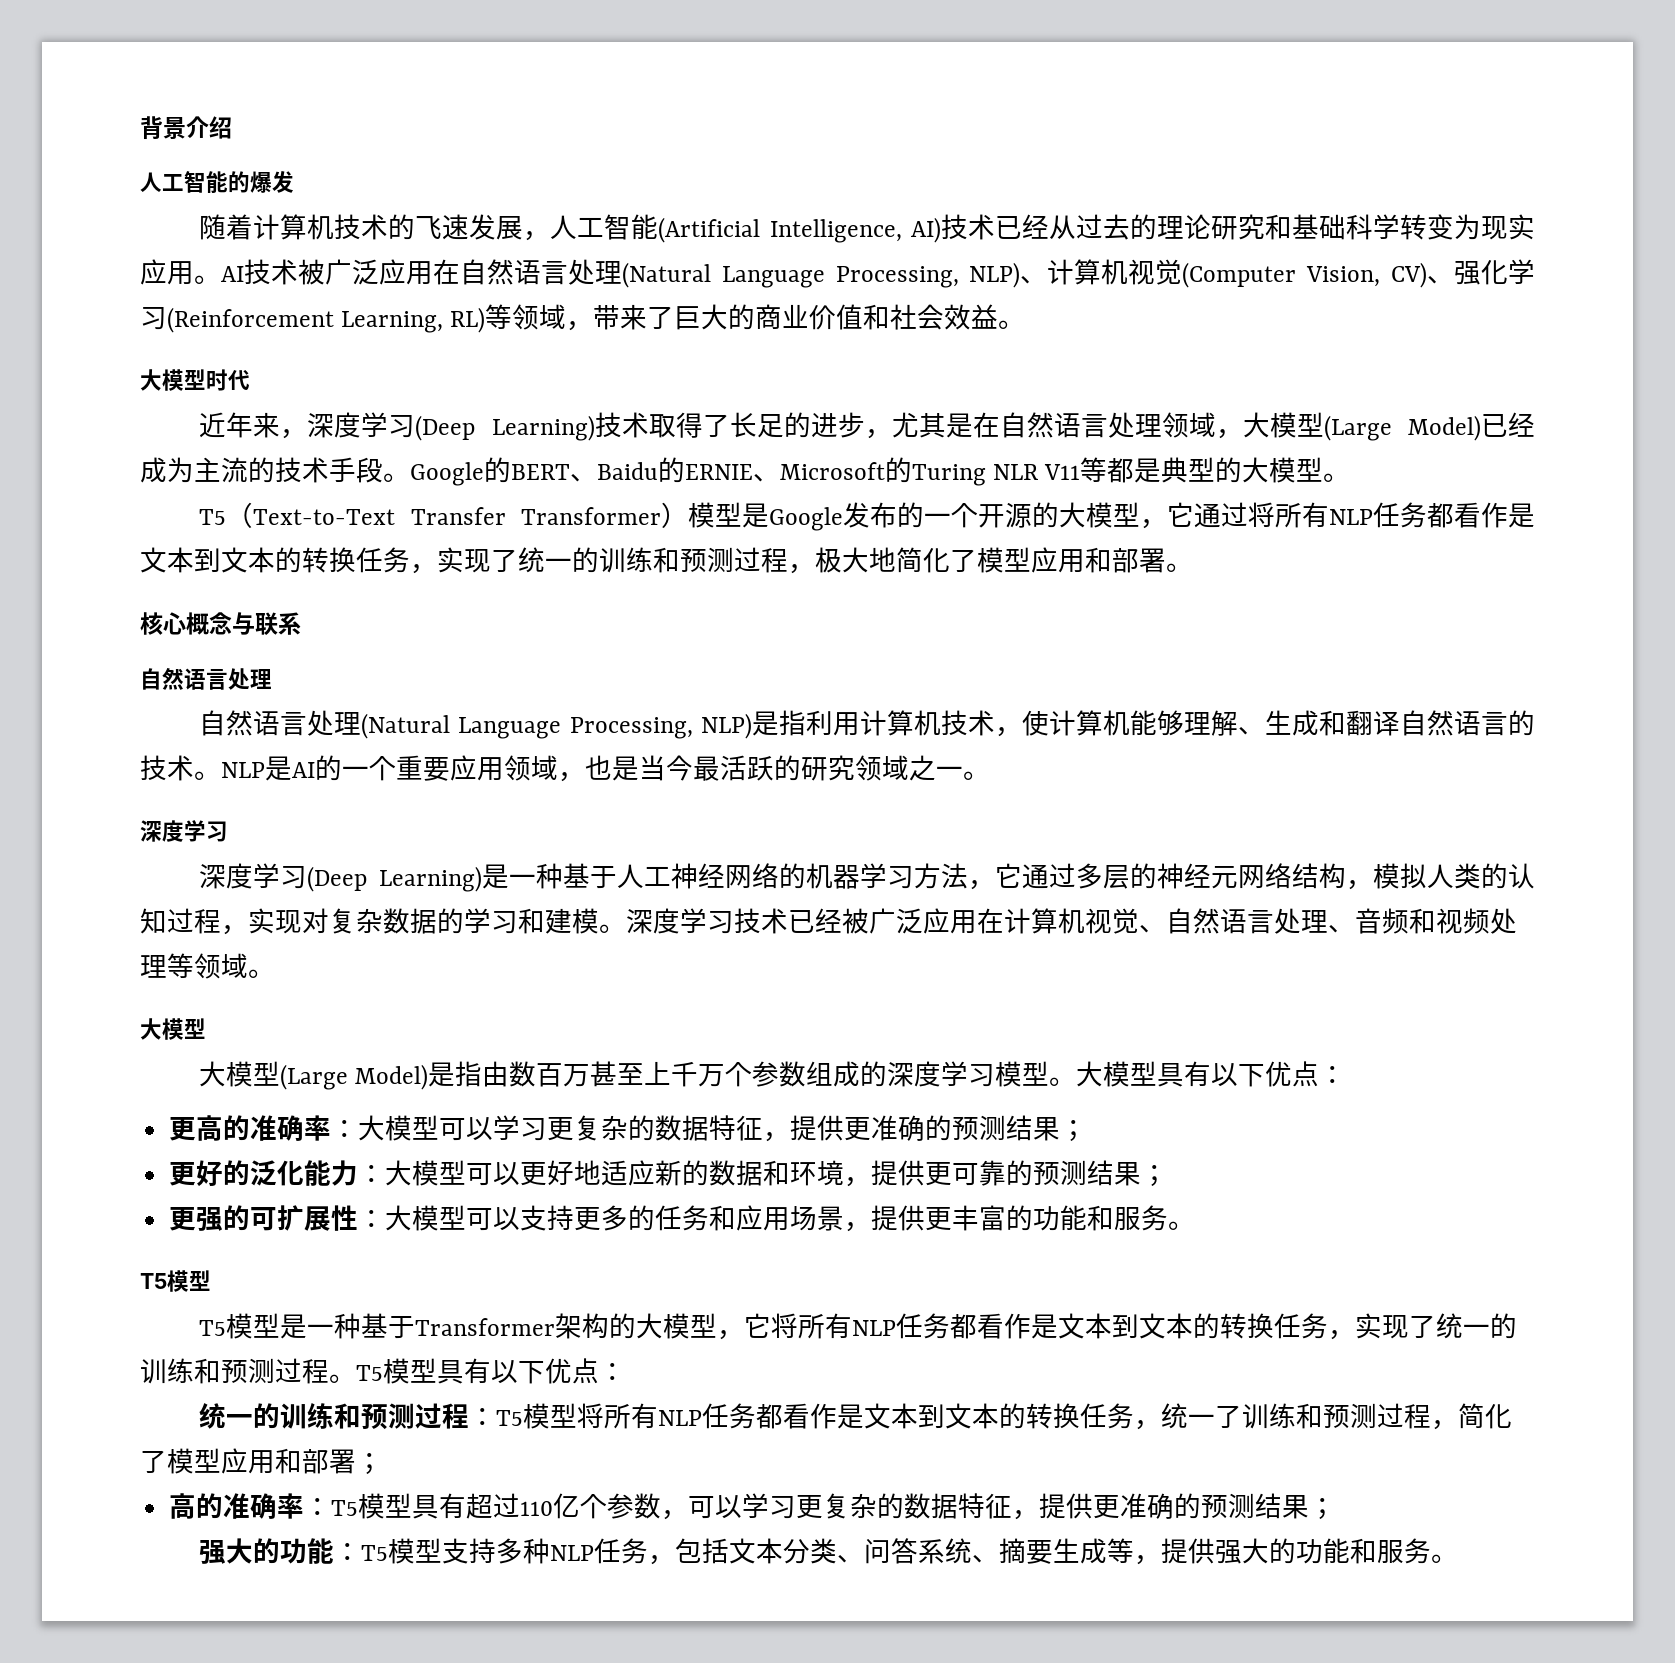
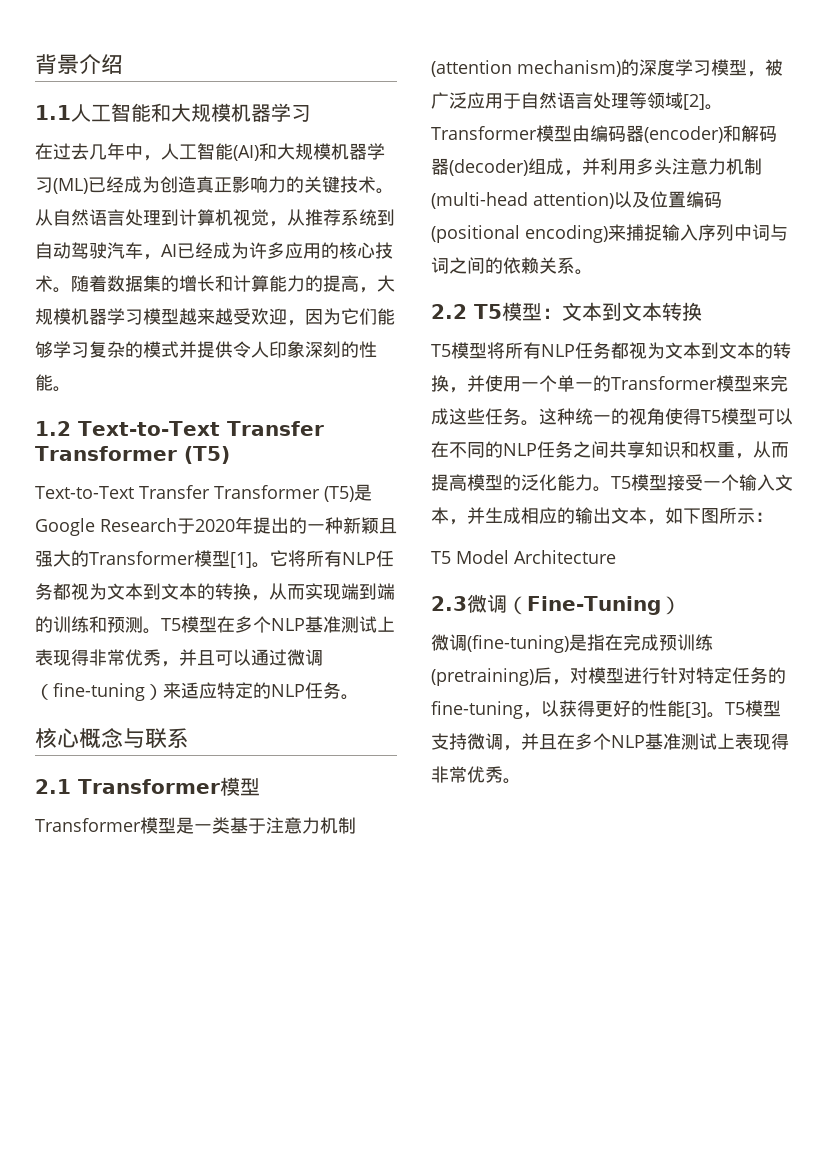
- 人工智能的爆发
- 随着计算机技术的飞速发展，人工智能(Artificial Intelligence, AI)技术已经从过去的理论研究和基础科学转变为现实应用。AI技术被广泛应用在自然语言处理(Natural Language Processing, NLP)、计算机视觉(Computer Vision, CV)、强化学习(Reinforcement Learning, RL)等领域，带来了巨大的商业价值和社会效益。
- 大模型时代
- 近年来，深度学习(Deep Learning)技术取得了长足的进步，尤其是在自然语言处理领域，大模型(Large Model)已经成为主流的技术手段。Google的BERT、Baidu的ERNIE、Microsoft的Turing NLR V11等都是典型的大模型。
- T5（Text-to-Text Transfer Transformer）模型是Google发布的一个开源的大模型，它通过将所有NLP任务都看作是文本到文本的转换任务，实现了统一的训练和预测过程，极大地简化了模型应用和部署。
+ 1.1人工智能和大规模机器学习
+ 在过去几年中，人工智能(AI)和大规模机器学习(ML)已经成为创造真正影响力的关键技术。从自然语言处理到计算机视觉，从推荐系统到自动驾驶汽车，AI已经成为许多应用的核心技术。随着数据集的增长和计算能力的提高，大规模机器学习模型越来越受欢迎，因为它们能够学习复杂的模式并提供令人印象深刻的性能。
+ 1.2 Text-to-Text Transfer Transformer (T5)
+ Text-to-Text Transfer Transformer (T5)是Google Research于2020年提出的一种新颖且强大的Transformer模型[1]。它将所有NLP任务都视为文本到文本的转换，从而实现端到端的训练和预测。T5模型在多个NLP基准测试上表现得非常优秀，并且可以通过微调（fine-tuning）来适应特定的NLP任务。
  核心概念与联系
- 自然语言处理
- 自然语言处理(Natural Language Processing, NLP)是指利用计算机技术，使计算机能够理解、生成和翻译自然语言的技术。NLP是AI的一个重要应用领域，也是当今最活跃的研究领域之一。
- 深度学习
- 深度学习(Deep Learning)是一种基于人工神经网络的机器学习方法，它通过多层的神经元网络结构，模拟人类的认知过程，实现对复杂数据的学习和建模。深度学习技术已经被广泛应用在计算机视觉、自然语言处理、音频和视频处理等领域。
- 大模型
- 大模型(Large Model)是指由数百万甚至上千万个参数组成的深度学习模型。大模型具有以下优点：
- 更高的准确率：大模型可以学习更复杂的数据特征，提供更准确的预测结果；
- 更好的泛化能力：大模型可以更好地适应新的数据和环境，提供更可靠的预测结果；
- 更强的可扩展性：大模型可以支持更多的任务和应用场景，提供更丰富的功能和服务。
- T5模型
- T5模型是一种基于Transformer架构的大模型，它将所有NLP任务都看作是文本到文本的转换任务，实现了统一的训练和预测过程。T5模型具有以下优点：
- 统一的训练和预测过程：T5模型将所有NLP任务都看作是文本到文本的转换任务，统一了训练和预测过程，简化了模型应用和部署；
- 高的准确率：T5模型具有超过110亿个参数，可以学习更复杂的数据特征，提供更准确的预测结果；
- 强大的功能：T5模型支持多种NLP任务，包括文本分类、问答系统、摘要生成等，提供强大的功能和服务。
+ 2.1 Transformer模型
+ Transformer模型是一类基于注意力机制(attention mechanism)的深度学习模型，被广泛应用于自然语言处理等领域[2]。Transformer模型由编码器(encoder)和解码器(decoder)组成，并利用多头注意力机制(multi-head attention)以及位置编码(positional encoding)来捕捉输入序列中词与词之间的依赖关系。
+ 2.2 T5模型：文本到文本转换
+ T5模型将所有NLP任务都视为文本到文本的转换，并使用一个单一的Transformer模型来完成这些任务。这种统一的视角使得T5模型可以在不同的NLP任务之间共享知识和权重，从而提高模型的泛化能力。T5模型接受一个输入文本，并生成相应的输出文本，如下图所示：
+ T5 Model Architecture
+ 2.3微调（Fine-Tuning）
+ 微调(fine-tuning)是指在完成预训练(pretraining)后，对模型进行针对特定任务的fine-tuning，以获得更好的性能[3]。T5模型支持微调，并且在多个NLP基准测试上表现得非常优秀。

